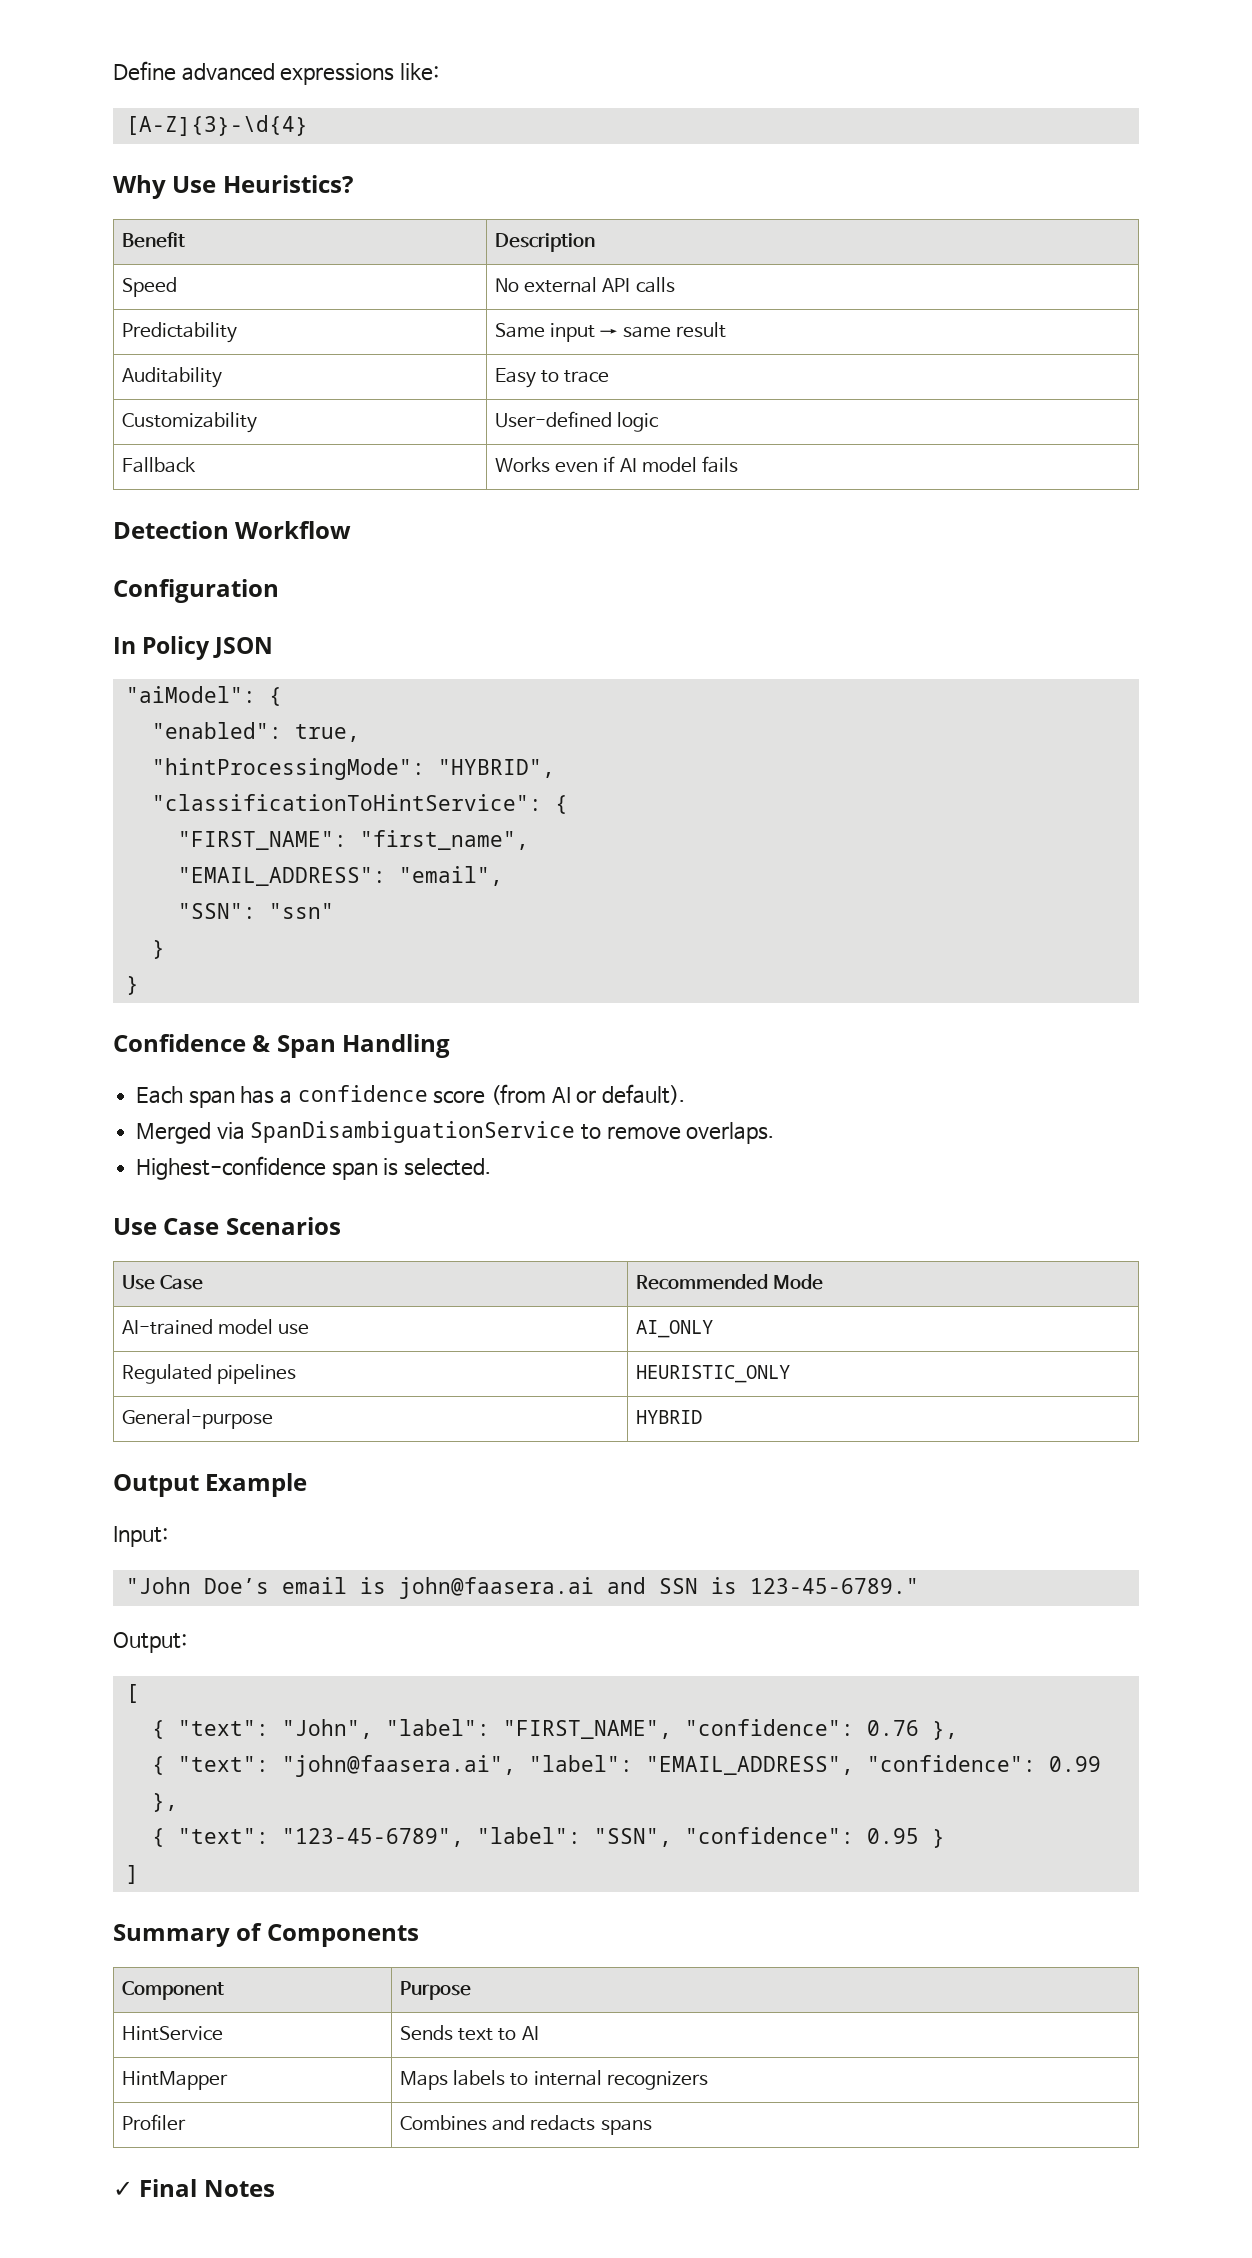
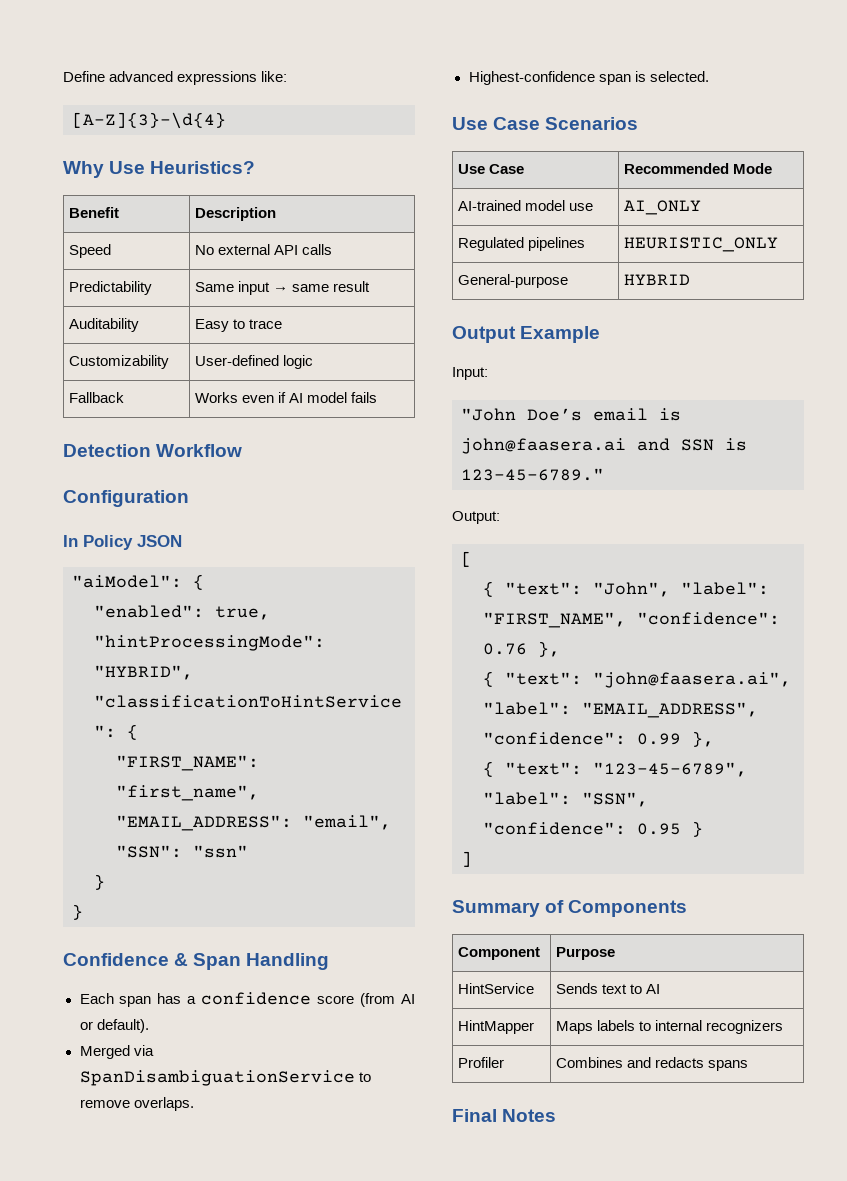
- ✓ Final Notes
+ Final Notes

